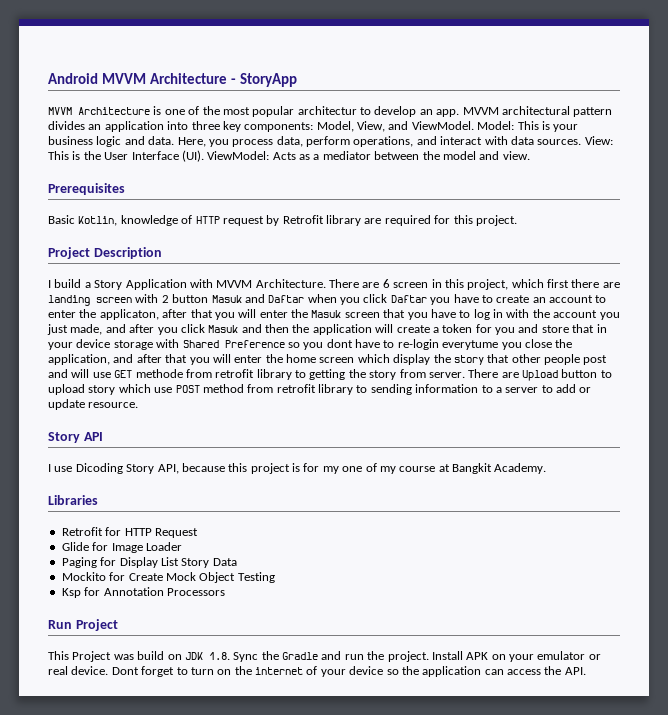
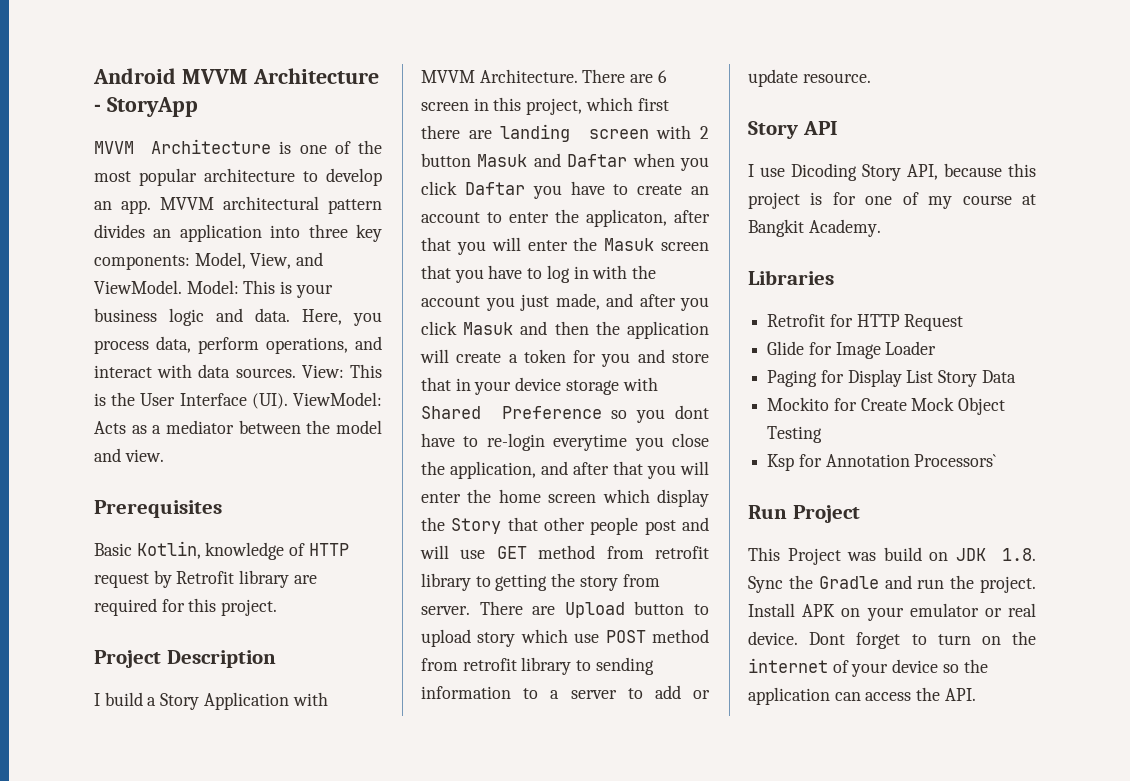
- MVVM Architecture is one of the most popular architectur to develop an app.
+ MVVM Architecture is one of the most popular architecture to develop an app.
- There are 6 screen in this project, which first there are landing screen with 2 button Masuk and Daftar when you click Daftar you have to create an account to enter the applicaton, after that you will enter the Masuk screen that you have to log in with the account you just made, and after you click Masuk and then the application will create a token for you and store that in your device storage with Shared Preference so you dont have to re-login everytume you close the application, and after that you will enter the home screen which display the story that other people post and will use GET methode from retrofit library to getting the story from server.
+ There are 6 screen in this project, which first there are landing screen with 2 button Masuk and Daftar when you click Daftar you have to create an account to enter the applicaton, after that you will enter the Masuk screen that you have to log in with the account you just made, and after you click Masuk and then the application will create a token for you and store that in your device storage with Shared Preference so you dont have to re-login everytime you close the application, and after that you will enter the home screen which display the Story that other people post and will use GET method from retrofit library to getting the story from server.
- I use Dicoding Story API, because this project is for my one of my course at Bangkit Academy.
+ I use Dicoding Story API, because this project is for one of my course at Bangkit Academy.
- Ksp for Annotation Processors
+ Ksp for Annotation Processors`

